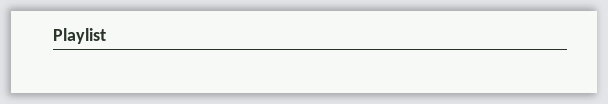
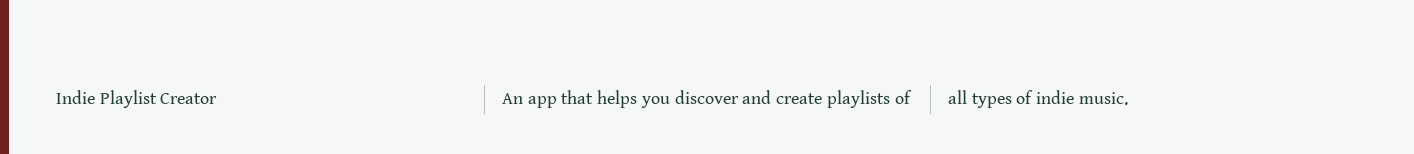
- Playlist
+ Indie Playlist Creator
+ An app that helps you discover and create playlists of all types of indie music.

